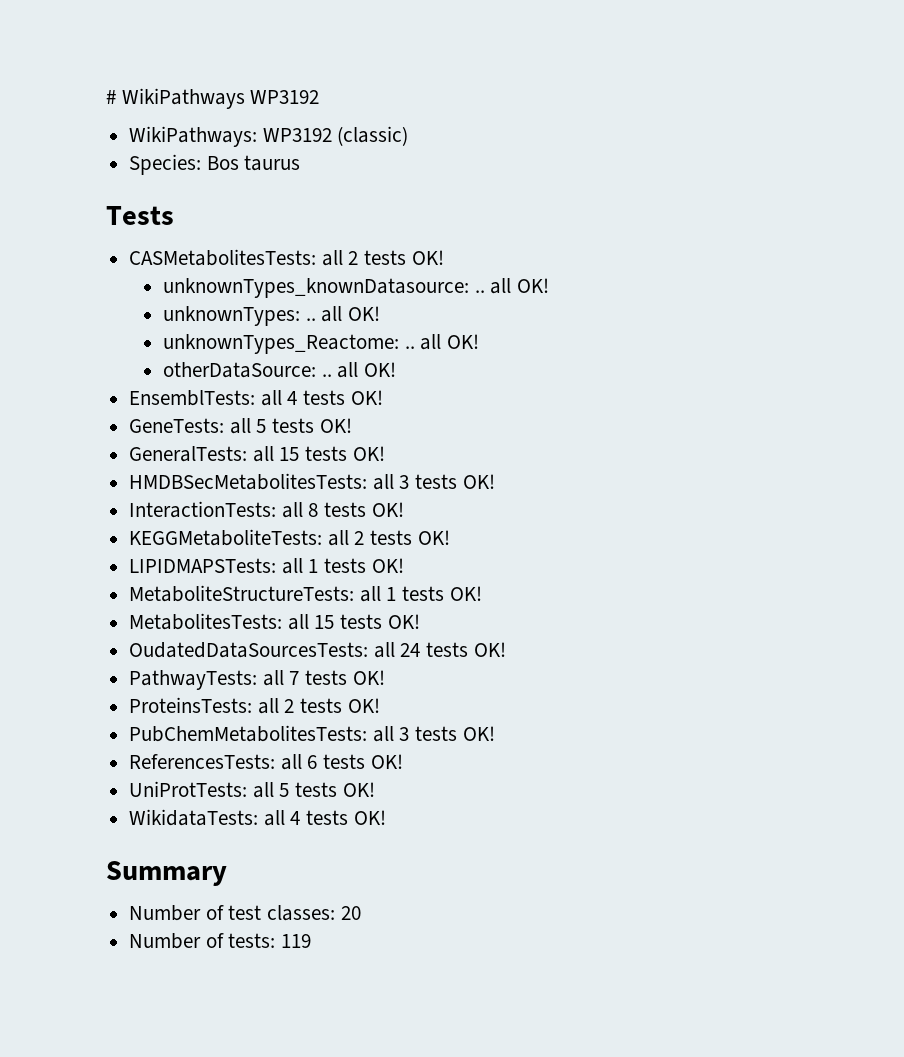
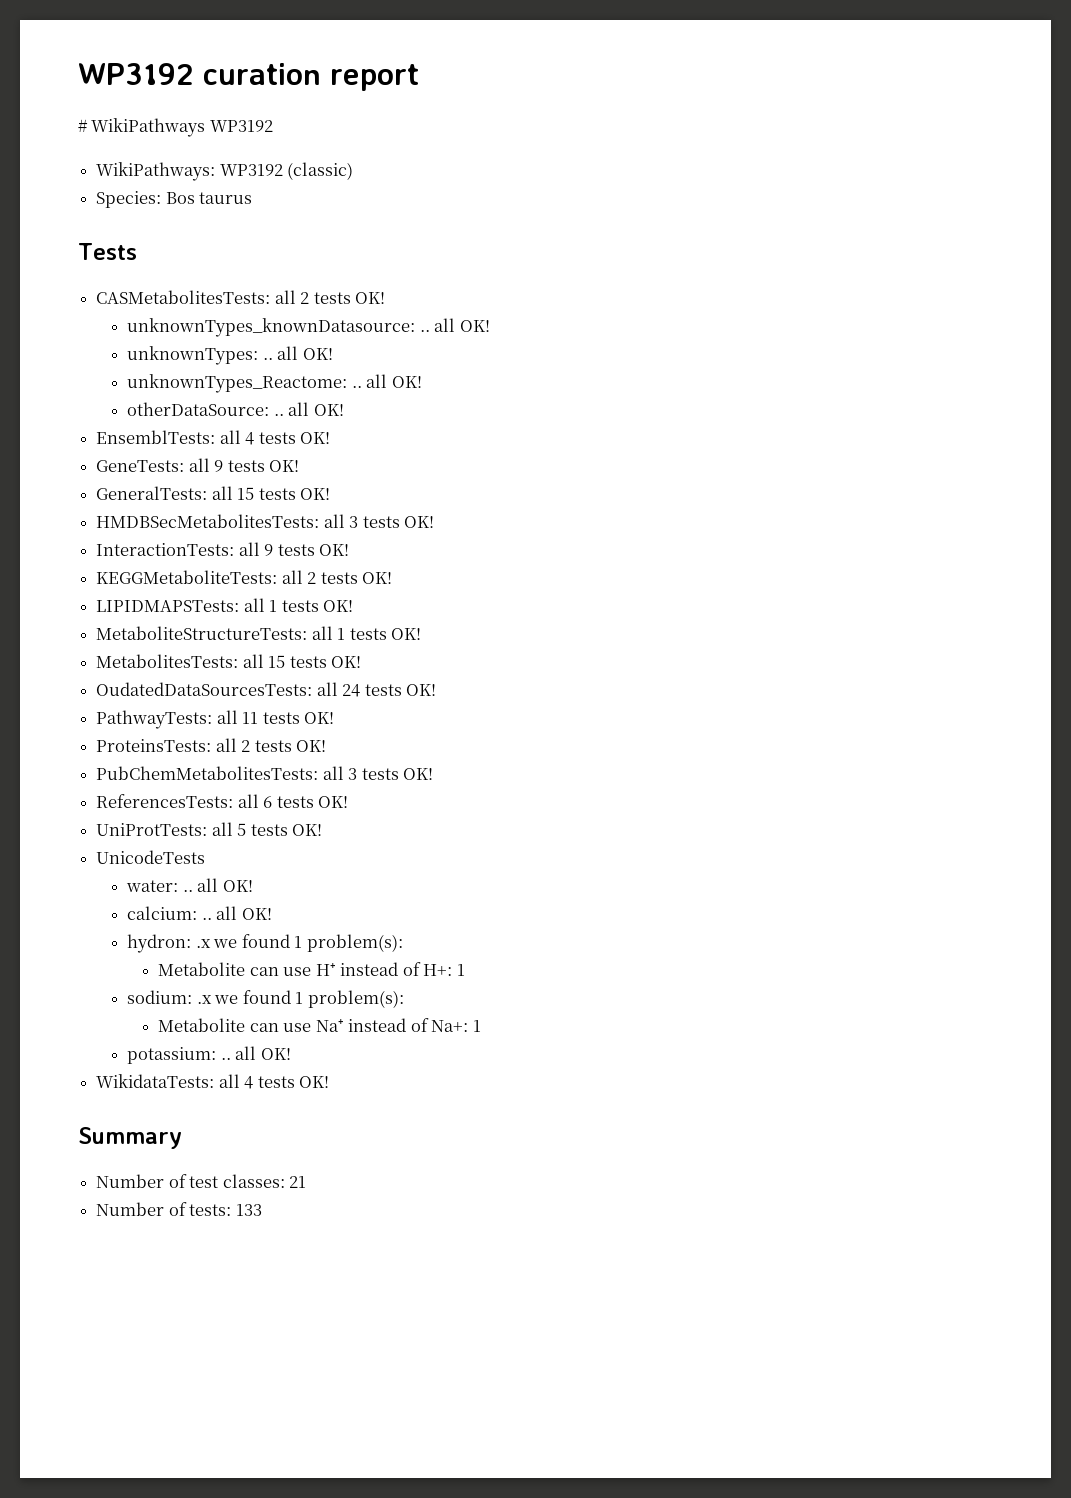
+ WP3192 curation report
- GeneTests: all 5 tests OK!
+ GeneTests: all 9 tests OK!
- InteractionTests: all 8 tests OK!
+ InteractionTests: all 9 tests OK!
- PathwayTests: all 7 tests OK!
+ PathwayTests: all 11 tests OK!
+ UnicodeTests
+ water: .. all OK!
+ calcium: .. all OK!
+ hydron: .x we found 1 problem(s):
+ Metabolite can use H⁺ instead of H+: 1
+ sodium: .x we found 1 problem(s):
+ Metabolite can use Na⁺ instead of Na+: 1
+ potassium: .. all OK!
- Number of test classes: 20
+ Number of test classes: 21
- Number of tests: 119
+ Number of tests: 133

